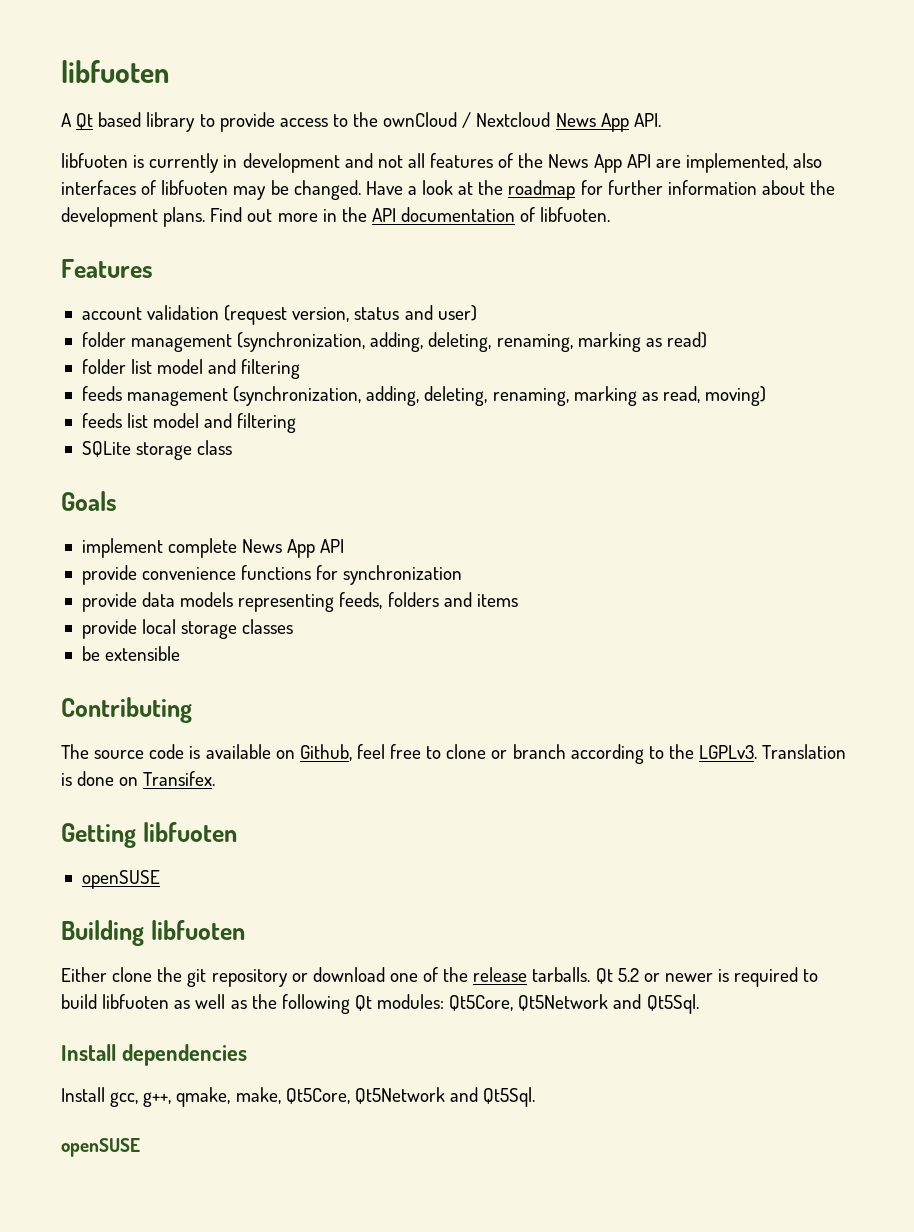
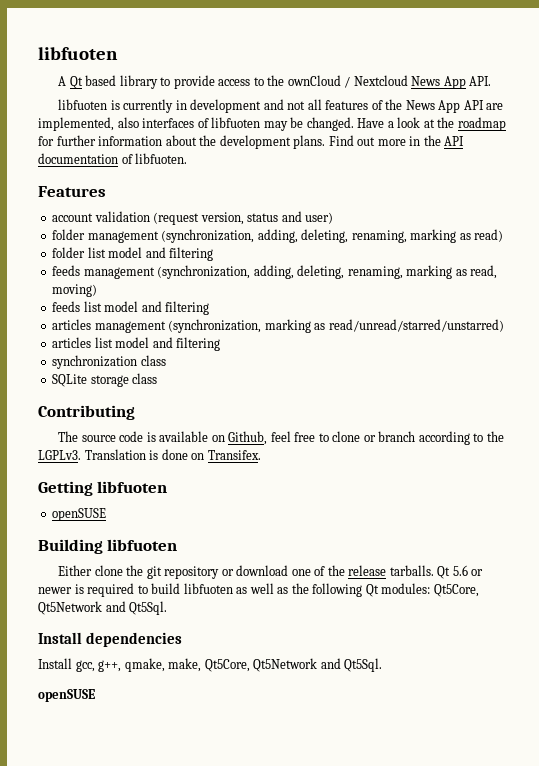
+ articles management (synchronization, marking as read/unread/starred/unstarred)
+ articles list model and filtering
+ synchronization class
  SQLite storage class
- Goals
- implement complete News App API
- provide convenience functions for synchronization
- provide data models representing feeds, folders and items
- provide local storage classes
- be extensible
- Qt 5.2 or newer is required to build libfuoten as well as the following Qt modules: Qt5Core, Qt5Network and Qt5Sql.
+ Qt 5.6 or newer is required to build libfuoten as well as the following Qt modules: Qt5Core, Qt5Network and Qt5Sql.

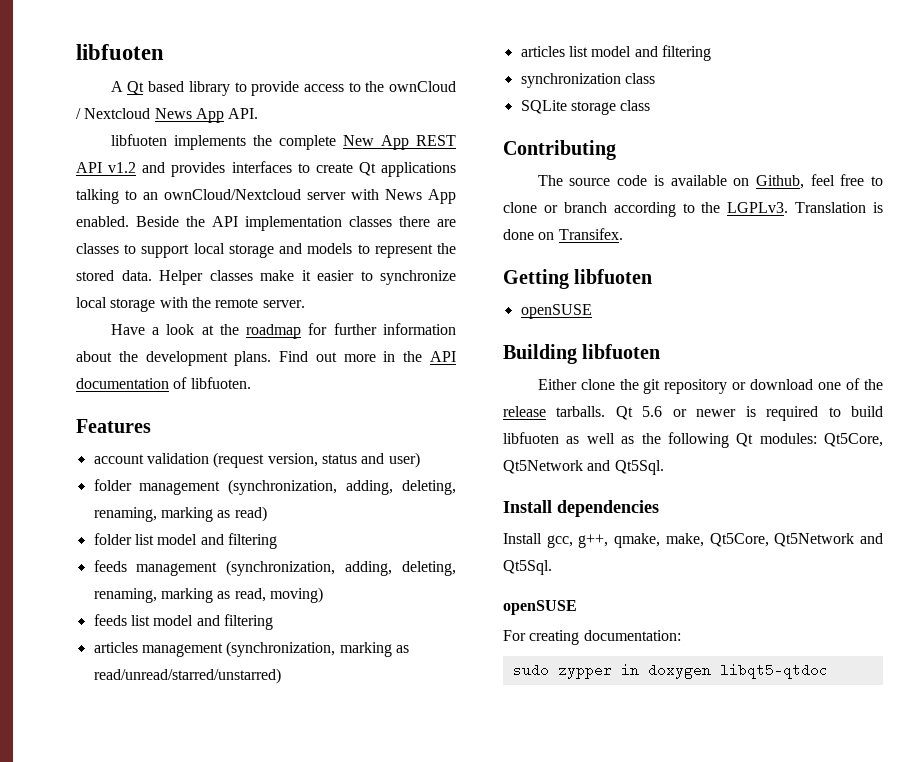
- libfuoten is currently in development and not all features of the News App API are implemented, also interfaces of libfuoten may be changed. Have a look at the roadmap for further information about the development plans.
+ libfuoten implements the complete New App REST API v1.2 and provides interfaces to create Qt applications talking to an ownCloud/Nextcloud server with News App enabled. Beside the API implementation classes there are classes to support local storage and models to represent the stored data. Helper classes make it easier to synchronize local storage with the remote server.
+ Have a look at the roadmap for further information about the development plans.
+ For creating documentation:
+ sudo zypper in doxygen libqt5-qtdoc

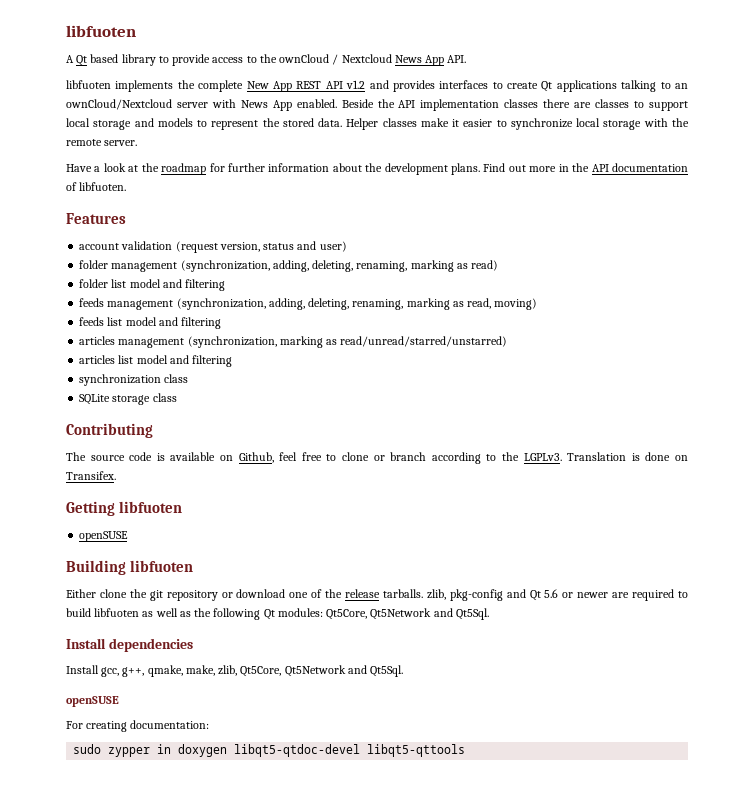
- Either clone the git repository or download one of the release tarballs. Qt 5.6 or newer is required to build libfuoten as well as the following Qt modules: Qt5Core, Qt5Network and Qt5Sql.
+ Either clone the git repository or download one of the release tarballs. zlib, pkg-config and Qt 5.6 or newer are required to build libfuoten as well as the following Qt modules: Qt5Core, Qt5Network and Qt5Sql.
- Install gcc, g++, qmake, make, Qt5Core, Qt5Network and Qt5Sql.
+ Install gcc, g++, qmake, make, zlib, Qt5Core, Qt5Network and Qt5Sql.
- sudo zypper in doxygen libqt5-qtdoc
+ sudo zypper in doxygen libqt5-qtdoc-devel libqt5-qttools

